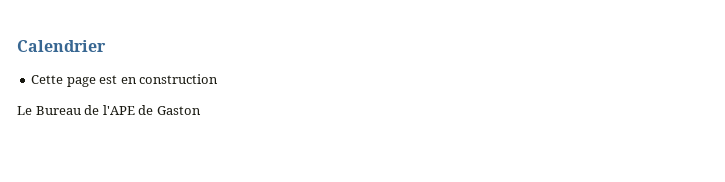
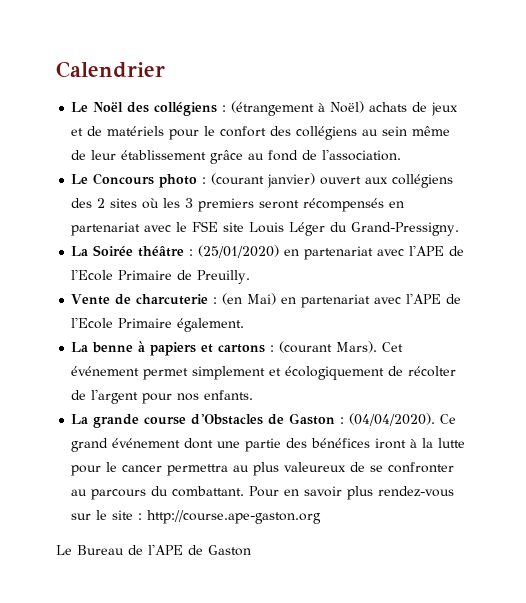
- Cette page est en construction
+ Le Noël des collégiens : (étrangement à Noël) achats de jeux et de matériels pour le confort des collégiens au sein même de leur établissement grâce au fond de l'association.
+ Le Concours photo : (courant janvier) ouvert aux collégiens des 2 sites où les 3 premiers seront récompensés en partenariat avec le FSE site Louis Léger du Grand-Pressigny.
+ La Soirée théâtre : (25/01/2020) en partenariat avec l'APE de l'Ecole Primaire de Preuilly.
+ Vente de charcuterie : (en Mai) en partenariat avec l'APE de l'Ecole Primaire également.
+ La benne à papiers et cartons : (courant Mars). Cet événement permet simplement et écologiquement de récolter de l'argent pour nos enfants.
+ La grande course d'Obstacles de Gaston : (04/04/2020). Ce grand événement dont une partie des bénéfices iront à la lutte pour le cancer permettra au plus valeureux de se confronter au parcours du combattant. Pour en savoir plus rendez-vous sur le site : http://course.ape-gaston.org

